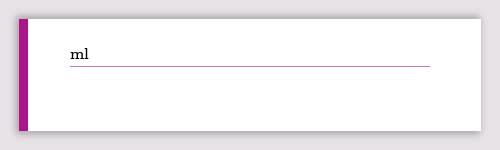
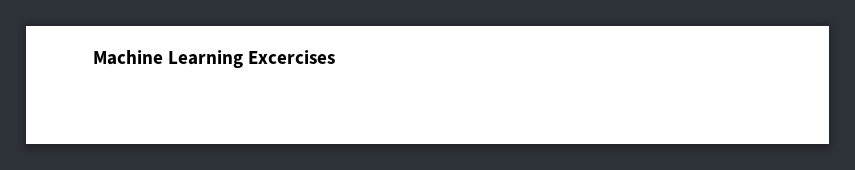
- ml
+ Machine Learning Excercises

